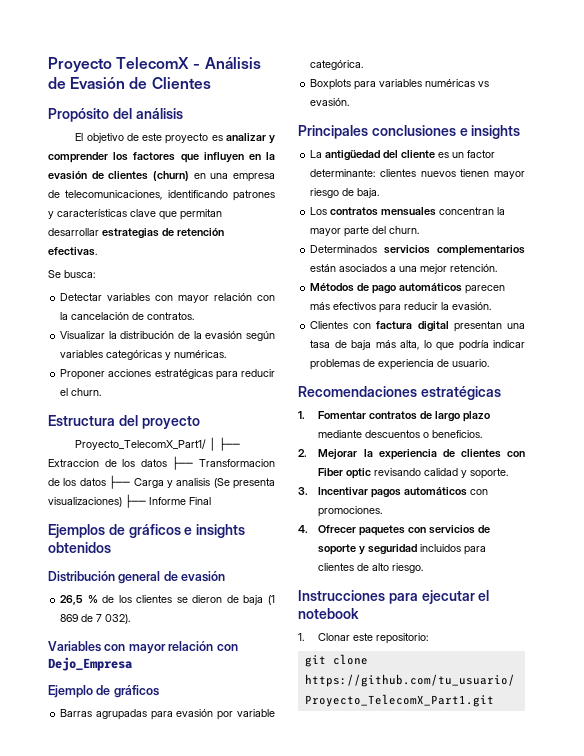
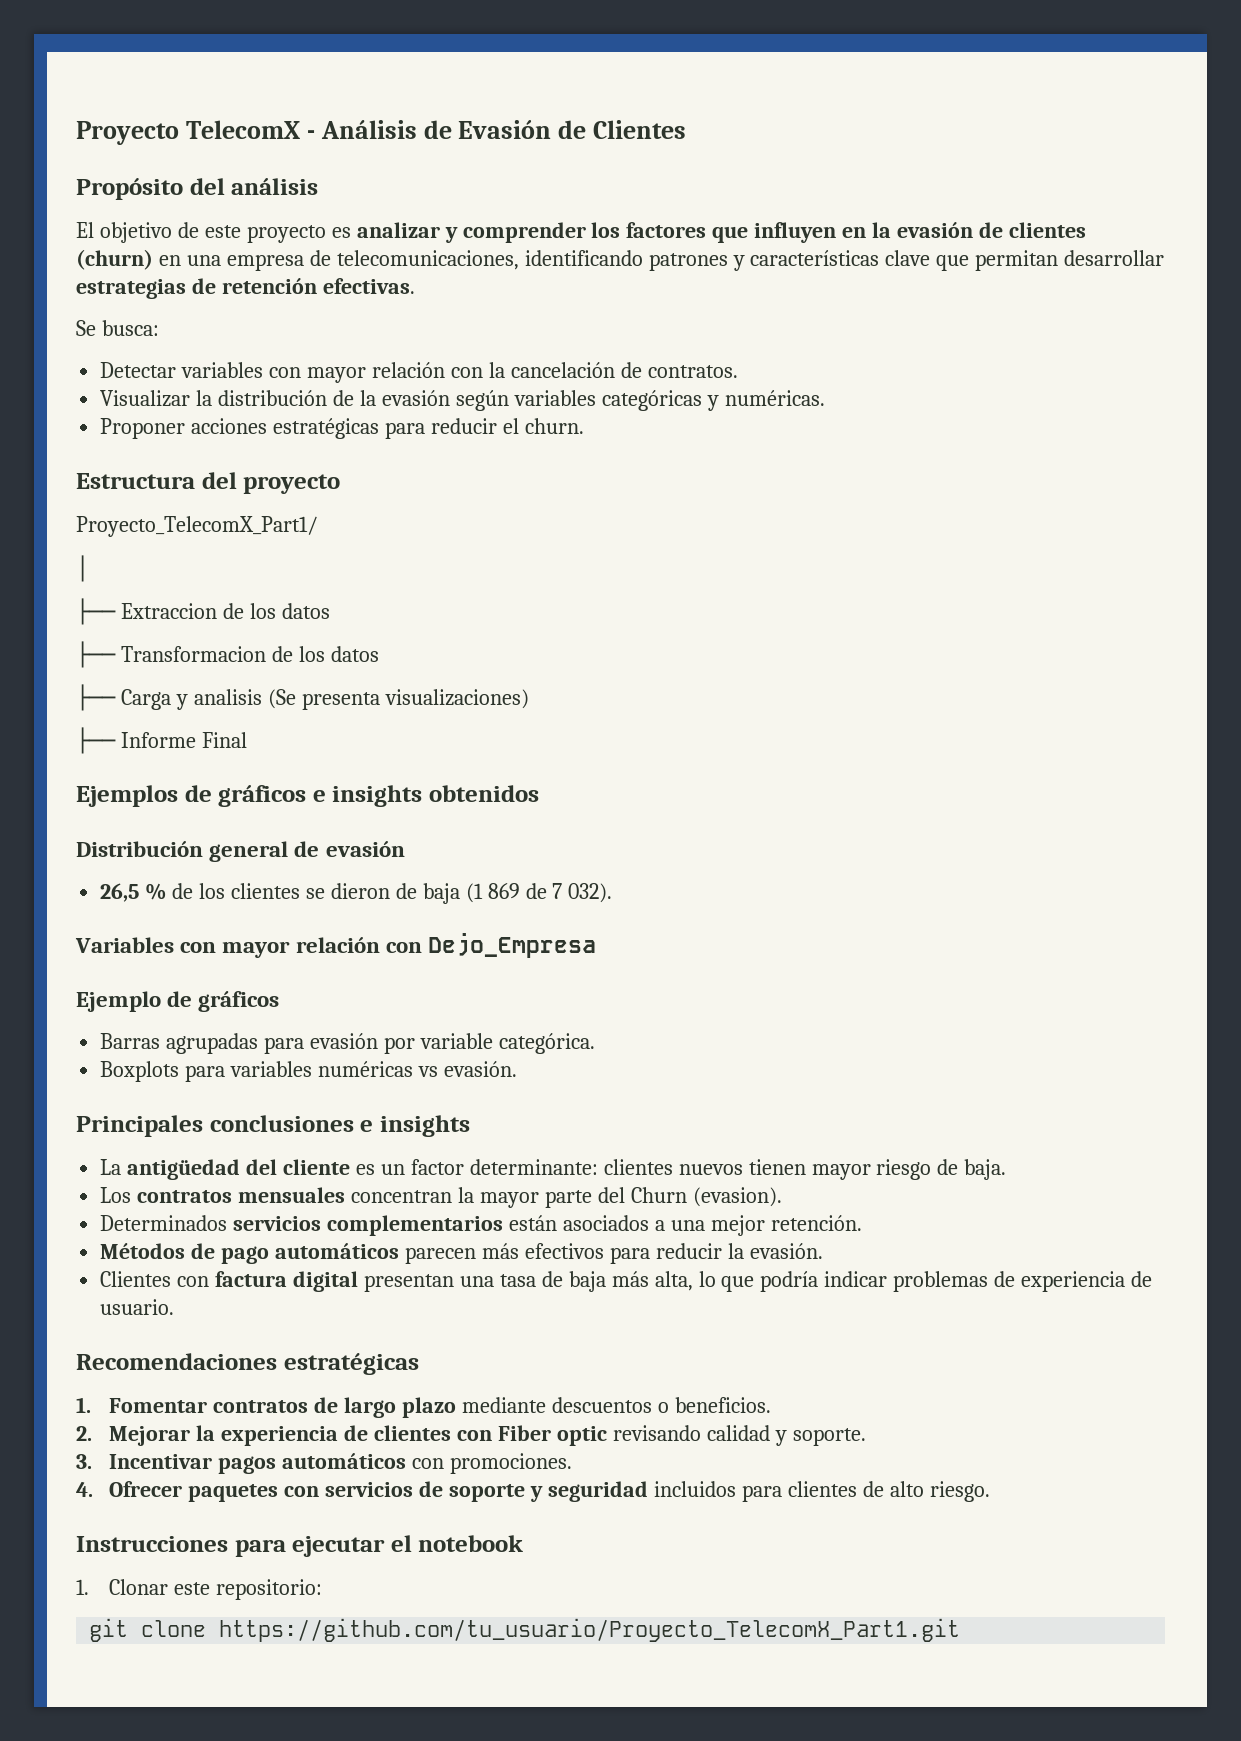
- Proyecto_TelecomX_Part1/ │ ├── Extraccion de los datos ├── Transformacion de los datos ├── Carga y analisis (Se presenta visualizaciones) ├── Informe Final
+ Proyecto_TelecomX_Part1/
+ │
+ ├── Extraccion de los datos
+ ├── Transformacion de los datos
+ ├── Carga y analisis (Se presenta visualizaciones)
+ ├── Informe Final
- Los contratos mensuales concentran la mayor parte del churn.
+ Los contratos mensuales concentran la mayor parte del Churn (evasion).

